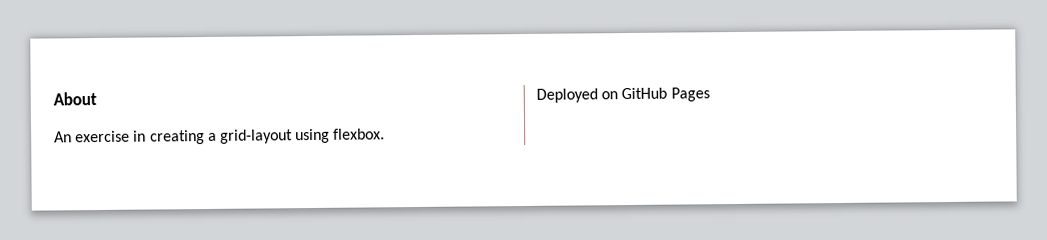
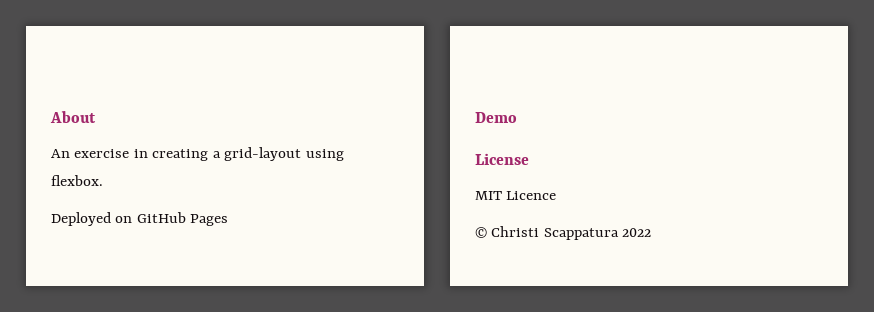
+ Demo
+ License
+ MIT Licence
+ © Christi Scappatura 2022

